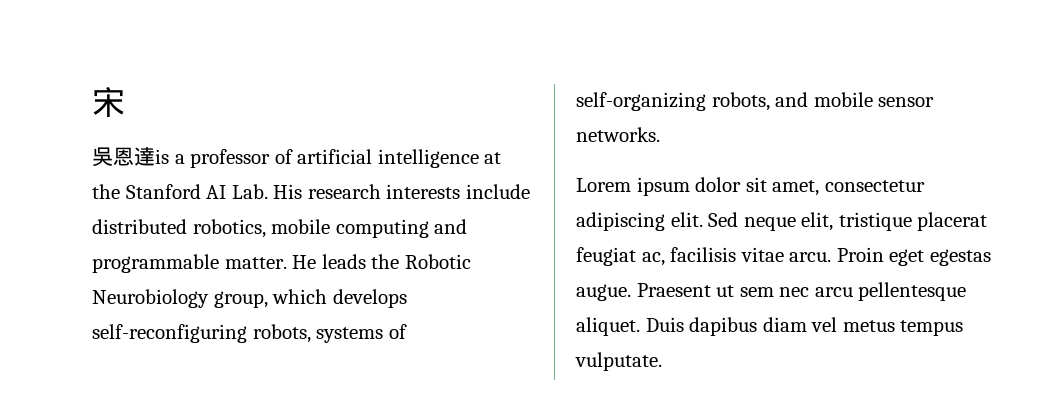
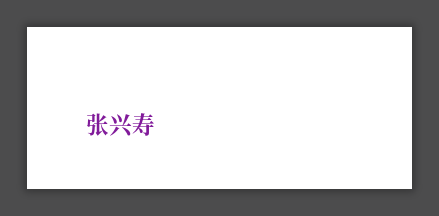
- 宋
- 吳恩達is a professor of artificial intelligence at the Stanford AI Lab. His research interests include distributed robotics, mobile computing and programmable matter. He leads the Robotic Neurobiology group, which develops self-reconfiguring robots, systems of self-organizing robots, and mobile sensor networks.
- Lorem ipsum dolor sit amet, consectetur adipiscing elit. Sed neque elit, tristique placerat feugiat ac, facilisis vitae arcu. Proin eget egestas augue. Praesent ut sem nec arcu pellentesque aliquet. Duis dapibus diam vel metus tempus vulputate.
+ 张兴寿

